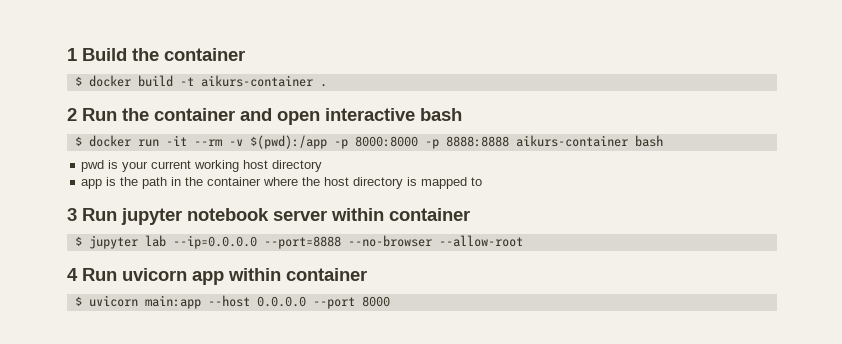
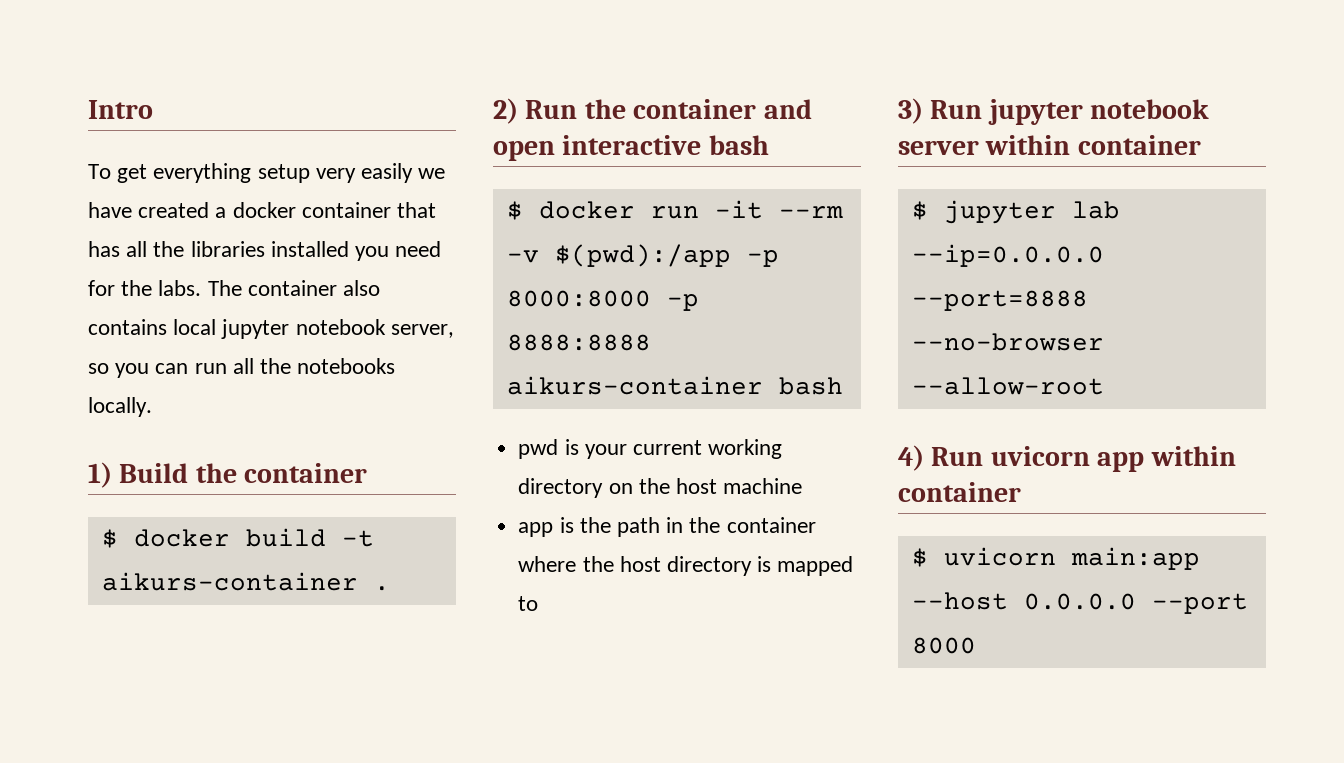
- 1 Build the container
+ Intro
+ To get everything setup very easily we have created a docker container that has all the libraries installed you need for the labs. The container also contains local jupyter notebook server, so you can run all the notebooks locally.
+ 1) Build the container
- 2 Run the container and open interactive bash
+ 2) Run the container and open interactive bash
- pwd is your current working host directory
+ pwd is your current working directory on the host machine
- 3 Run jupyter notebook server within container
+ 3) Run jupyter notebook server within container
- 4 Run uvicorn app within container
+ 4) Run uvicorn app within container

